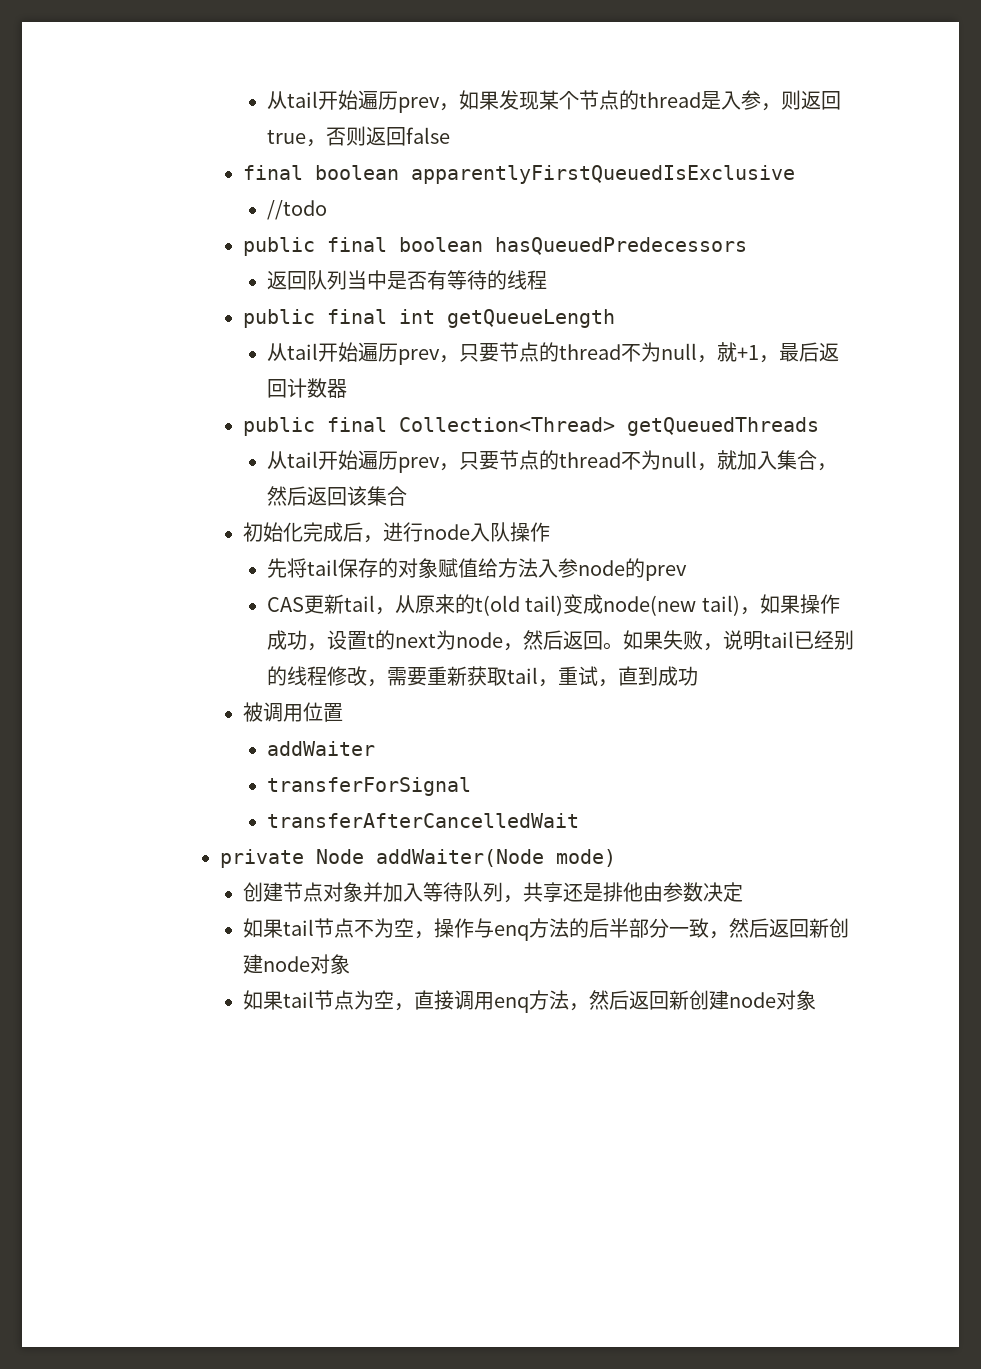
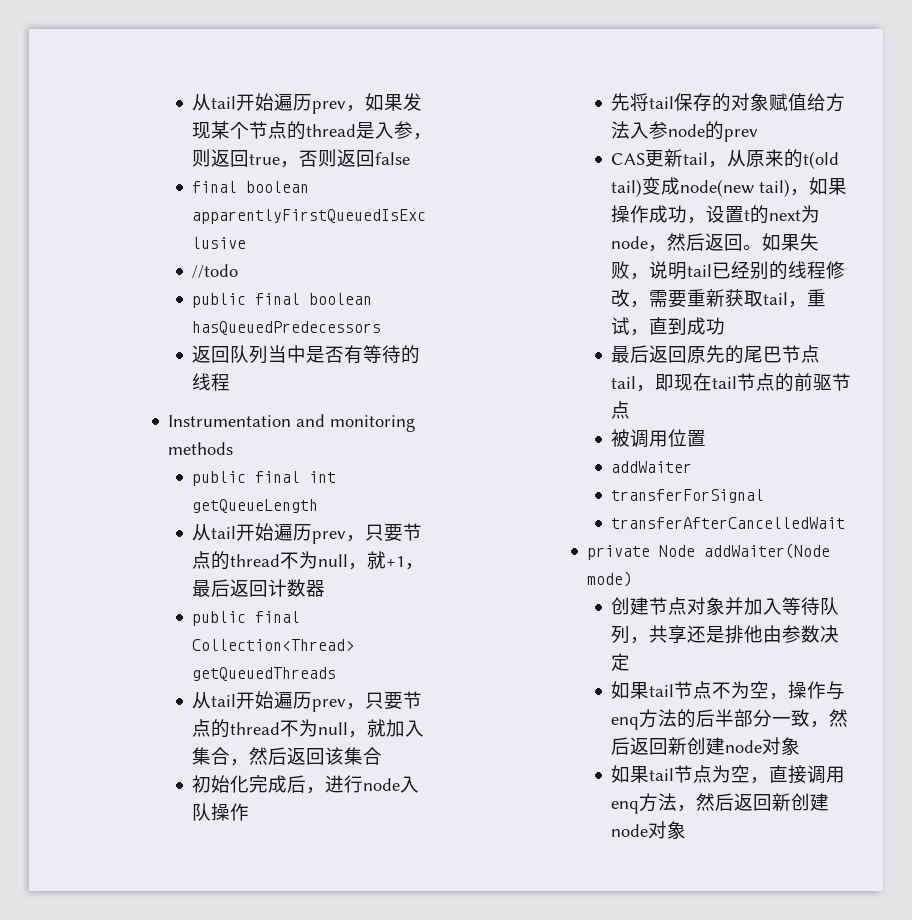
+ Instrumentation and monitoring methods
+ 最后返回原先的尾巴节点tail，即现在tail节点的前驱节点

